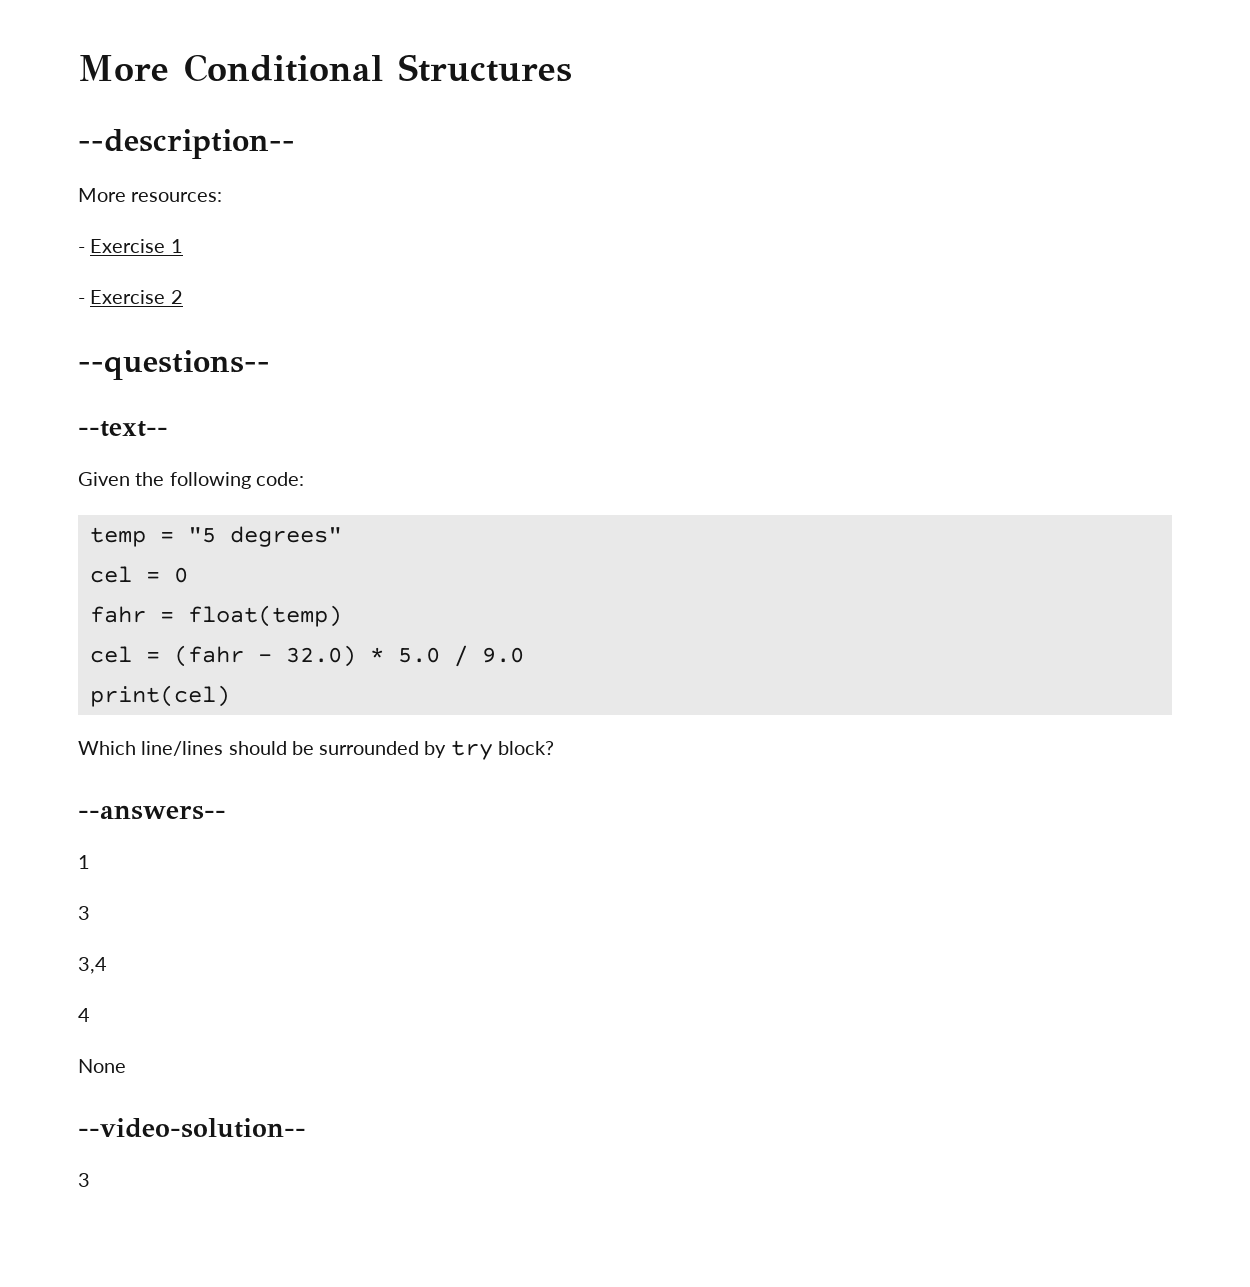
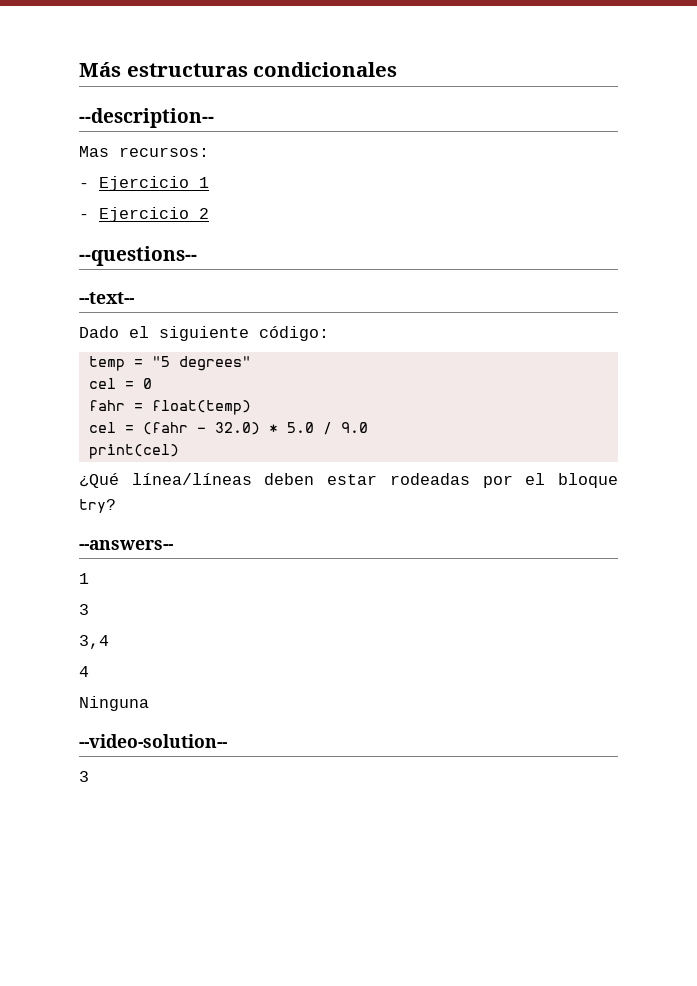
- More Conditional Structures
+ Más estructuras condicionales
- More resources:
- - Exercise 1
+ Mas recursos:
+ - Ejercicio 1
- - Exercise 2
+ - Ejercicio 2
- Given the following code:
+ Dado el siguiente código:
- Which line/lines should be surrounded by try block?
+ ¿Qué línea/líneas deben estar rodeadas por el bloque try?
- None
+ Ninguna

